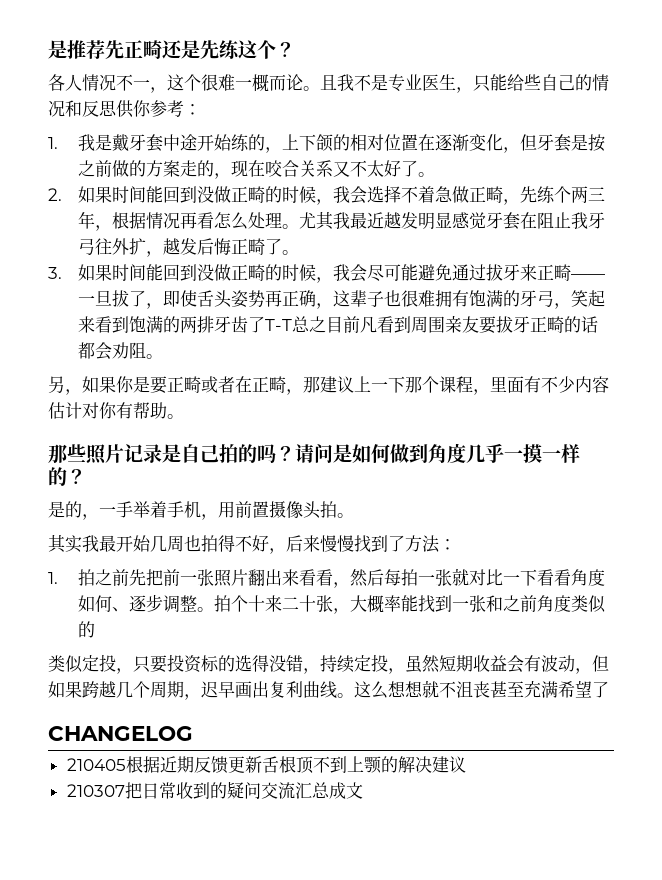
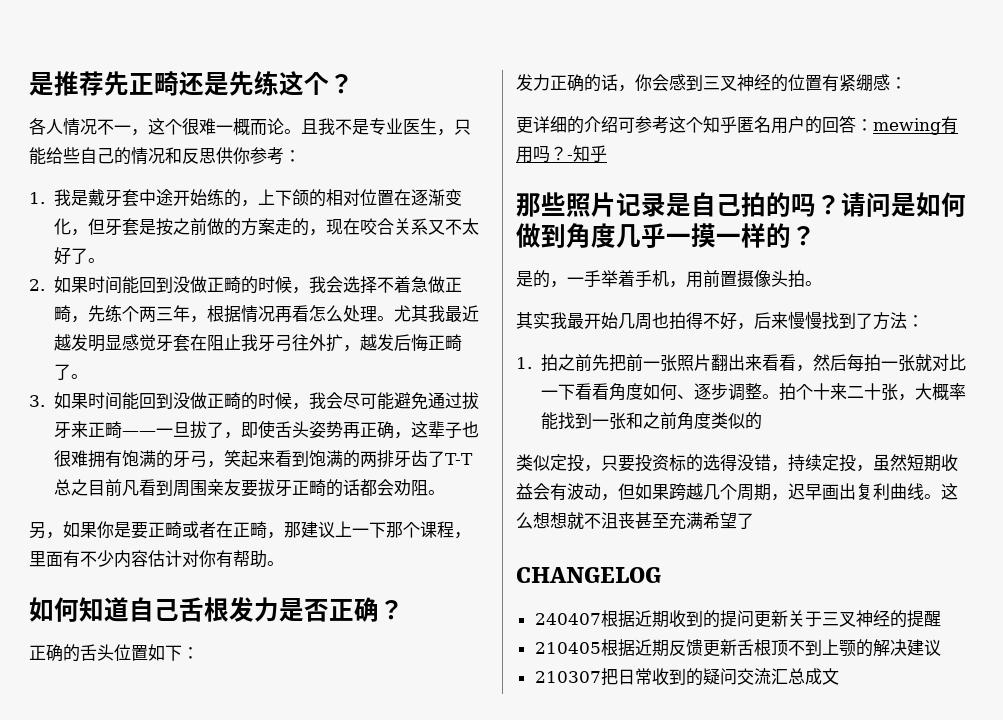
+ 如何知道自己舌根发力是否正确？
+ 正确的舌头位置如下：
+ 发力正确的话，你会感到三叉神经的位置有紧绷感：
+ 更详细的介绍可参考这个知乎匿名用户的回答：mewing有用吗？-知乎
+ 240407根据近期收到的提问更新关于三叉神经的提醒

